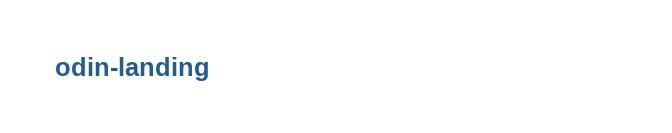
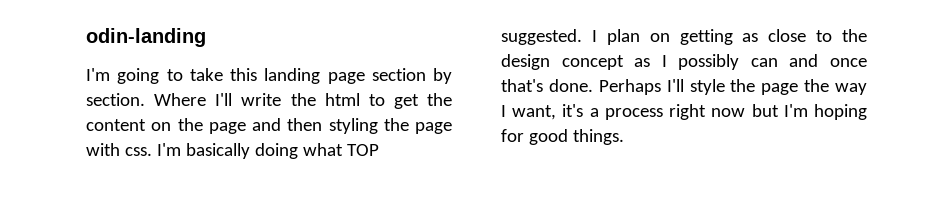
+ I'm going to take this landing page section by section. Where I'll write the html to get the content on the page and then styling the page with css. I'm basically doing what TOP suggested. I plan on getting as close to the design concept as I possibly can and once that's done. Perhaps I'll style the page the way I want, it's a process right now but I'm hoping for good things.

